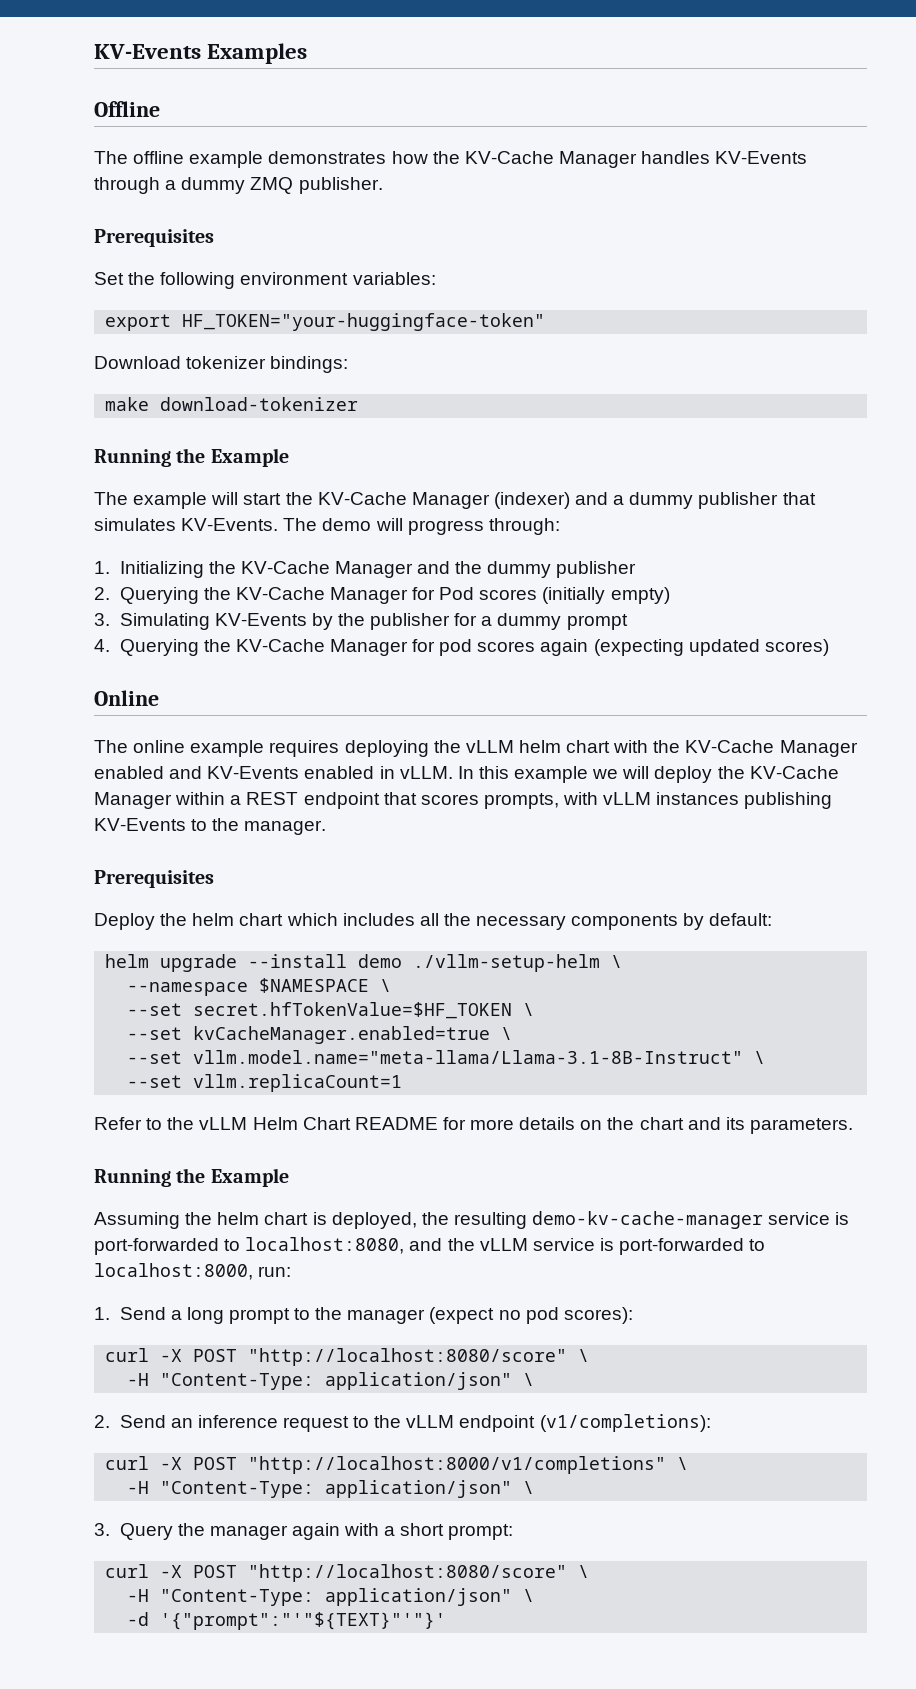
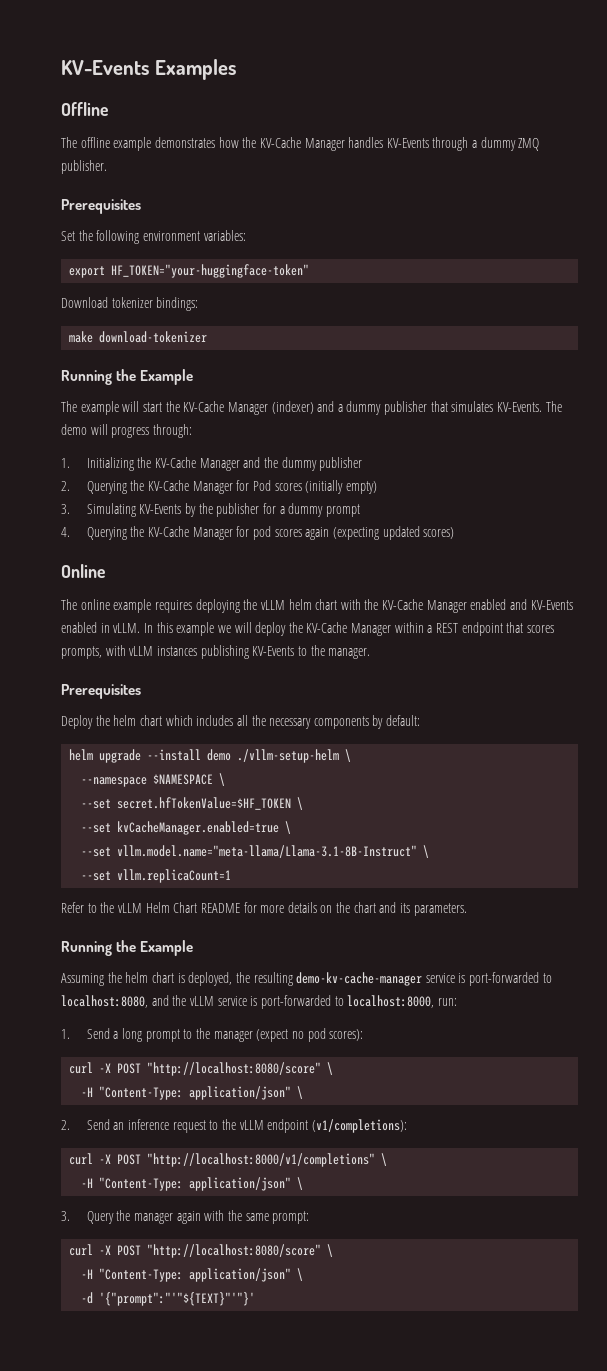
- 3. Query the manager again with a short prompt:
+ 3. Query the manager again with the same prompt:

